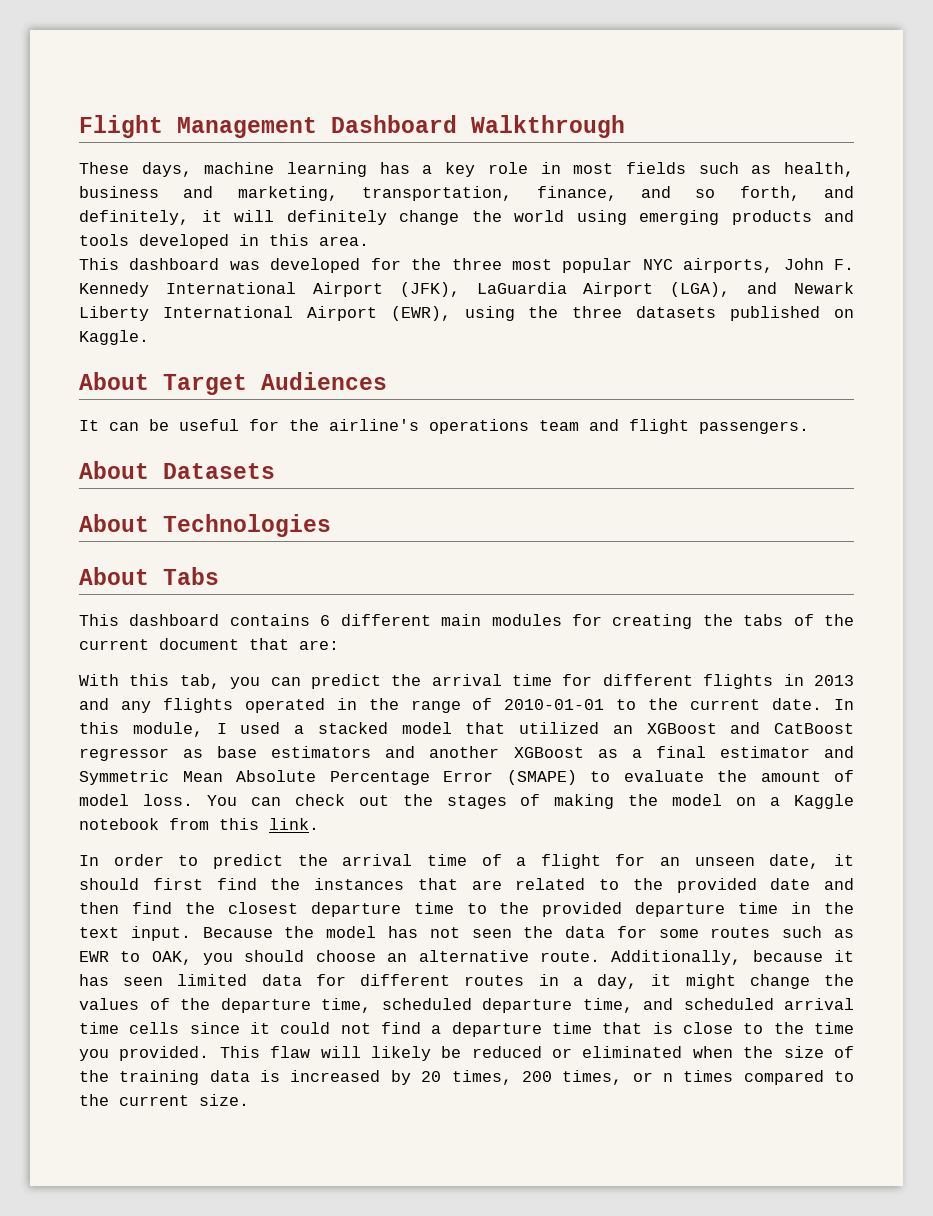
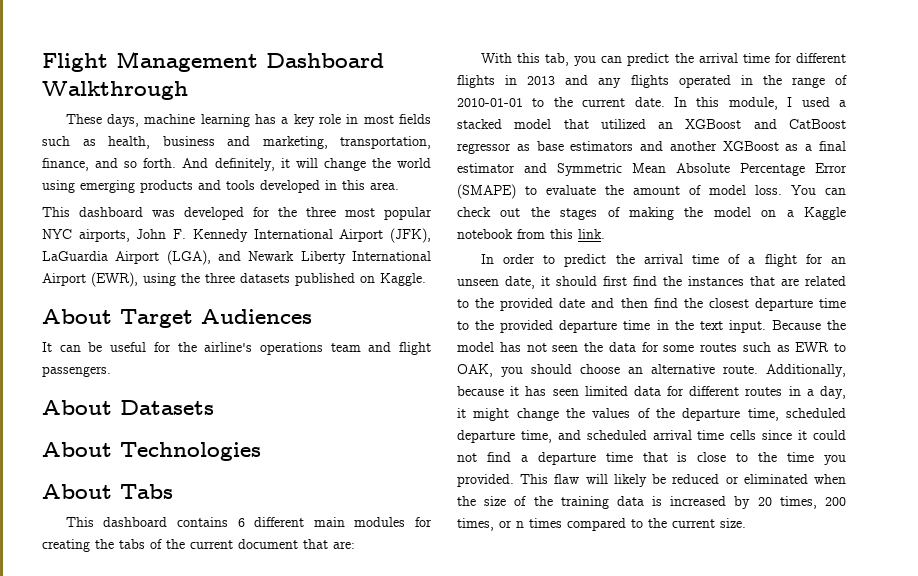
- These days, machine learning has a key role in most fields such as health, business and marketing, transportation, finance, and so forth, and definitely, it will definitely change the world using emerging products and tools developed in this area.
+ These days, machine learning has a key role in most fields such as health, business and marketing, transportation, finance, and so forth. And definitely, it will change the world using emerging products and tools developed in this area.

